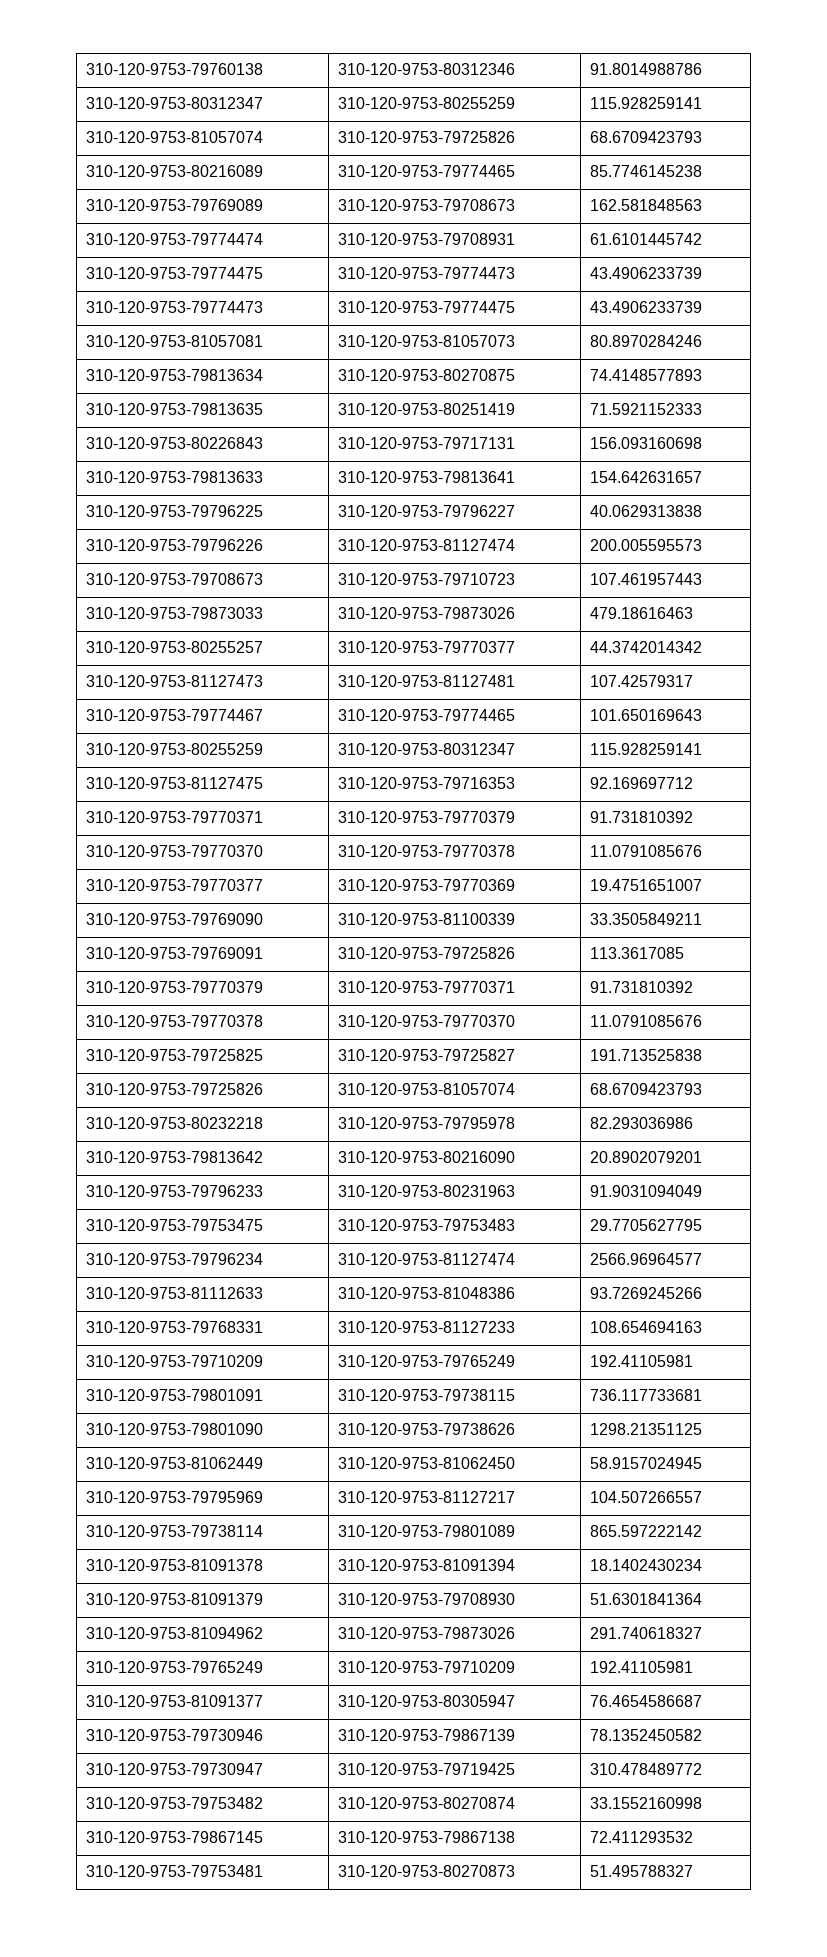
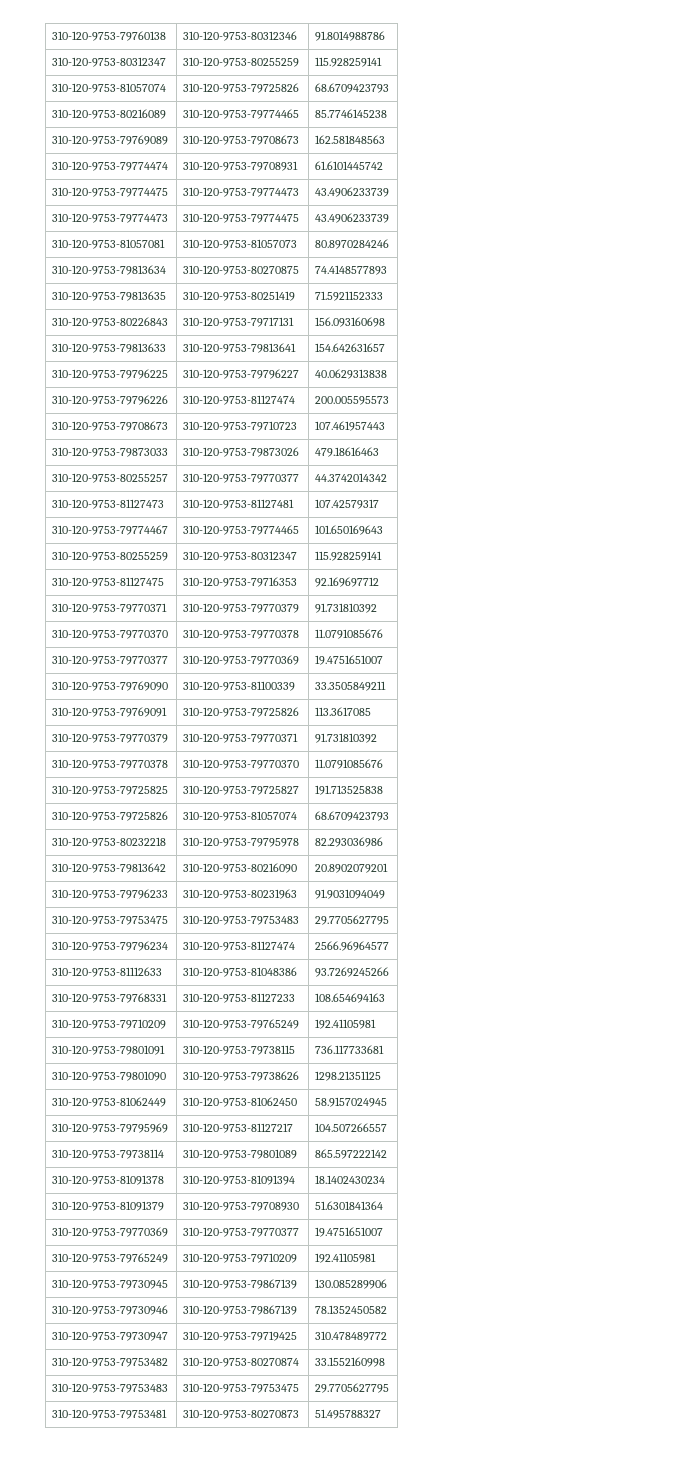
- 310-120-9753-81094962 | 310-120-9753-79873026 | 291.740618327
+ 310-120-9753-79770369 | 310-120-9753-79770377 | 19.4751651007
- 310-120-9753-81091377 | 310-120-9753-80305947 | 76.4654586687
+ 310-120-9753-79730945 | 310-120-9753-79867139 | 130.085289906
- 310-120-9753-79867145 | 310-120-9753-79867138 | 72.411293532
+ 310-120-9753-79753483 | 310-120-9753-79753475 | 29.7705627795

